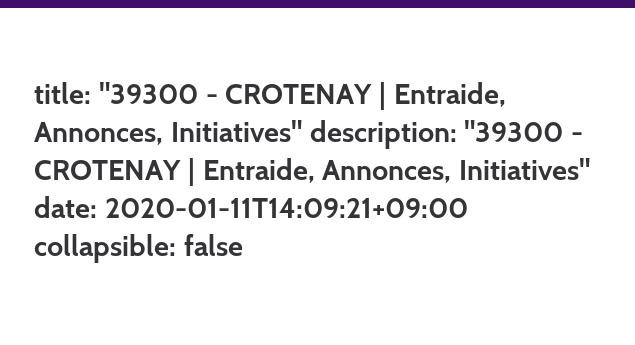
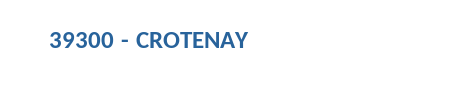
- title: "39300 - CROTENAY | Entraide, Annonces, Initiatives" description: "39300 - CROTENAY | Entraide, Annonces, Initiatives" date: 2020-01-11T14:09:21+09:00 collapsible: false
+ 39300 - CROTENAY

